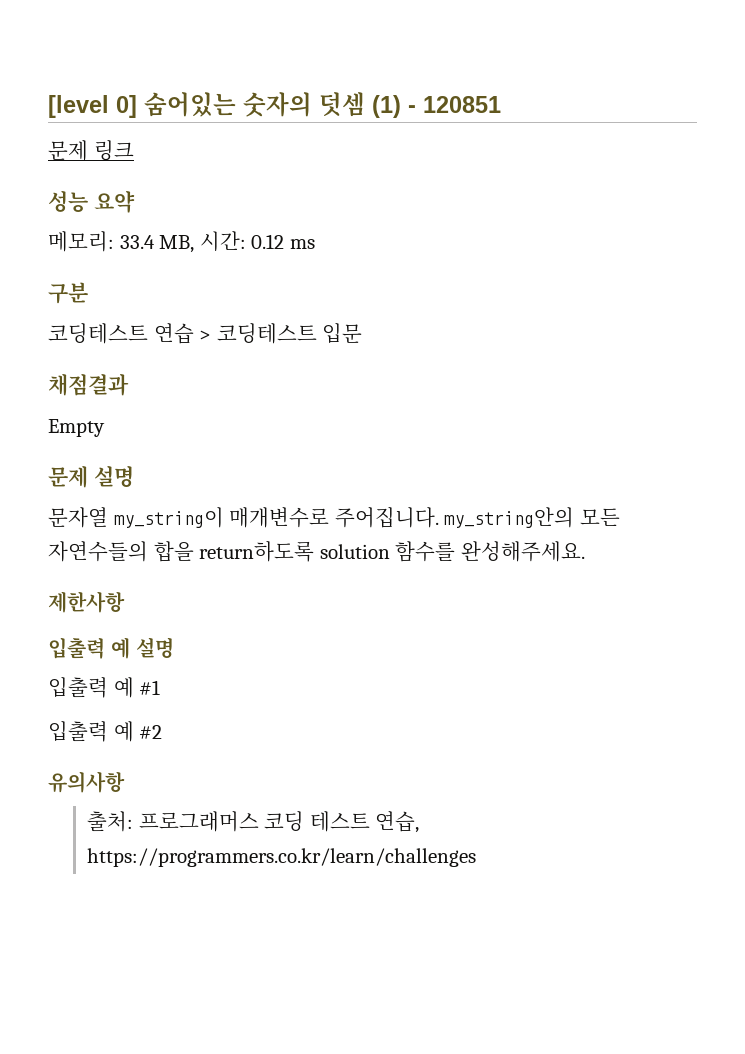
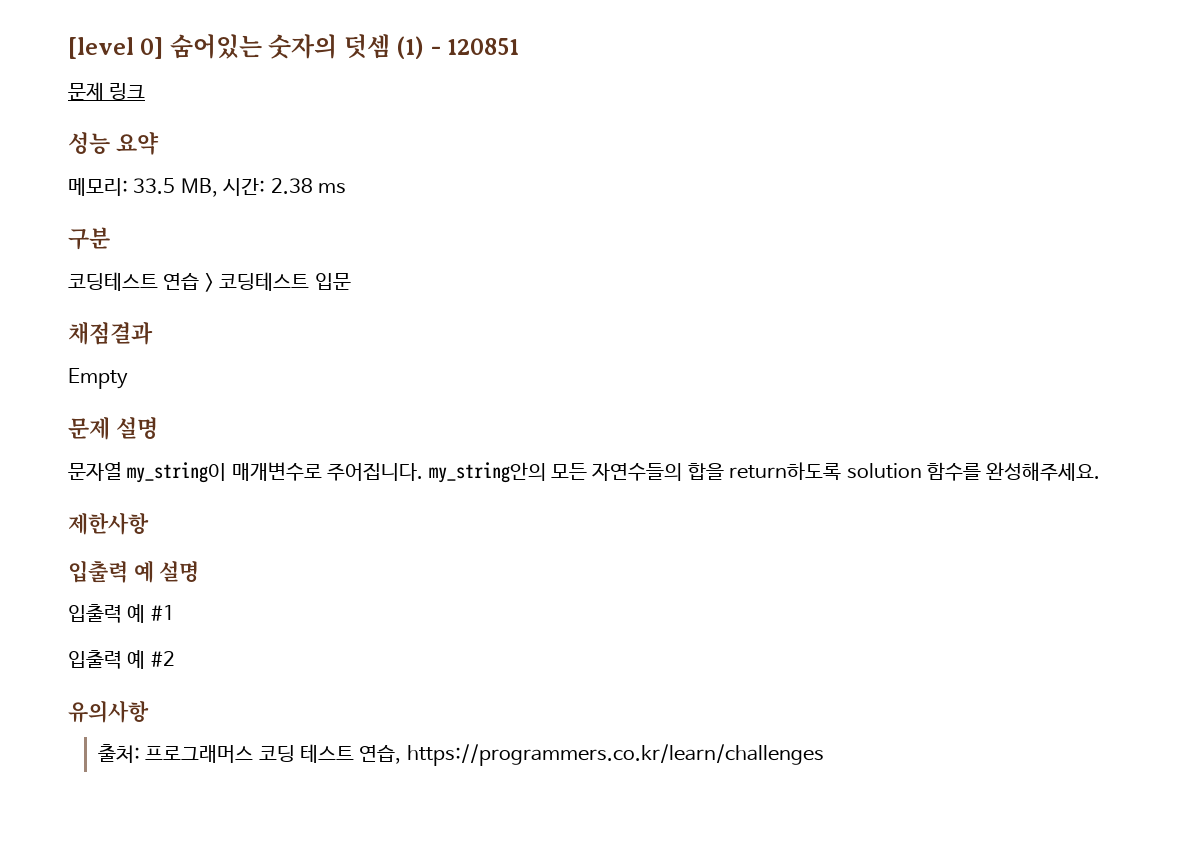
- 메모리: 33.4 MB, 시간: 0.12 ms
+ 메모리: 33.5 MB, 시간: 2.38 ms

